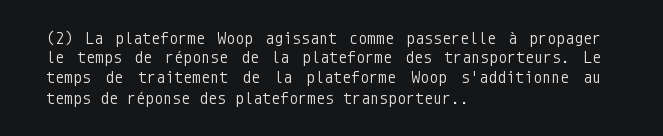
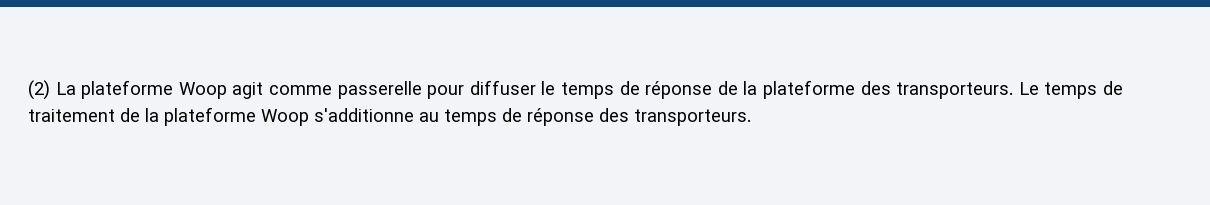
- (2) La plateforme Woop agissant comme passerelle à propager le temps de réponse de la plateforme des transporteurs.
+ (2) La plateforme Woop agit comme passerelle pour diffuser le temps de réponse de la plateforme des transporteurs.
- Le temps de traitement de la plateforme Woop s'additionne au temps de réponse des plateformes transporteur..
+ Le temps de traitement de la plateforme Woop s'additionne au temps de réponse des transporteurs.

